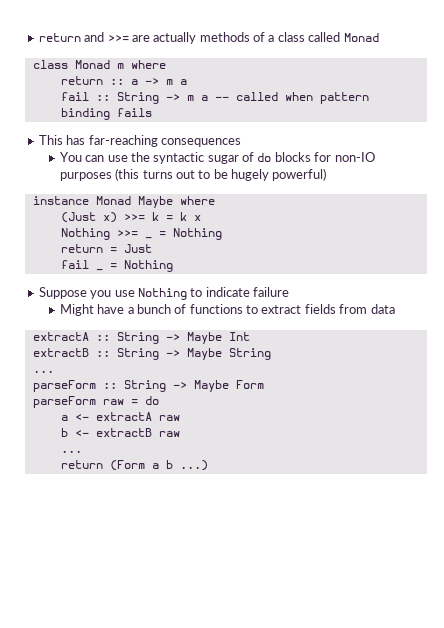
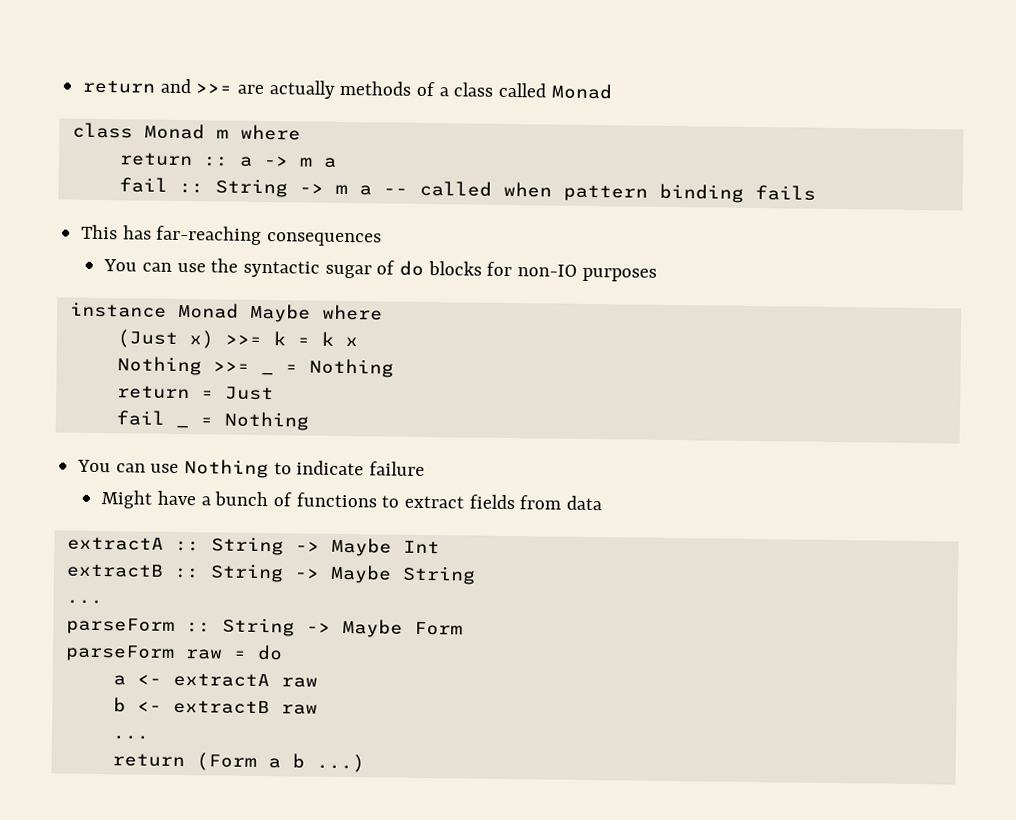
- You can use the syntactic sugar of do blocks for non-IO purposes (this turns out to be hugely powerful)
+ You can use the syntactic sugar of do blocks for non-IO purposes
- Suppose you use Nothing to indicate failure
+ You can use Nothing to indicate failure

